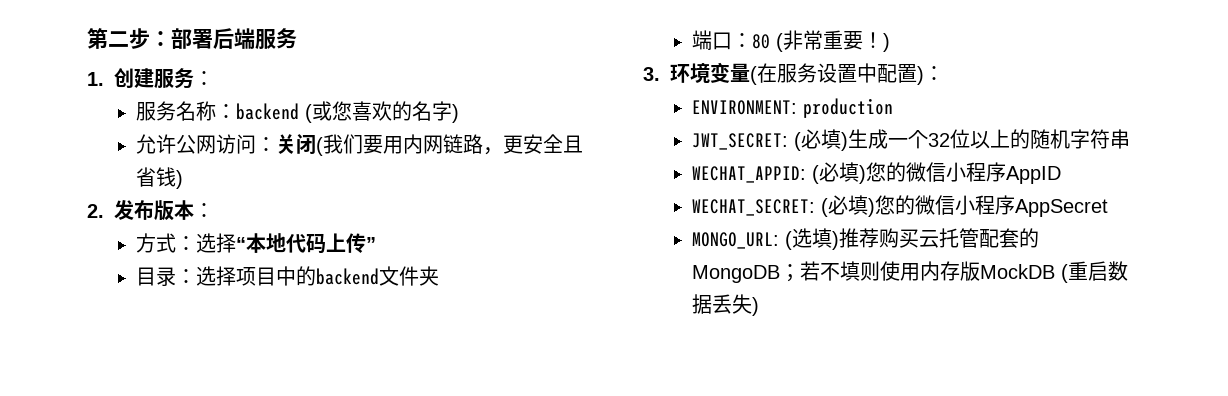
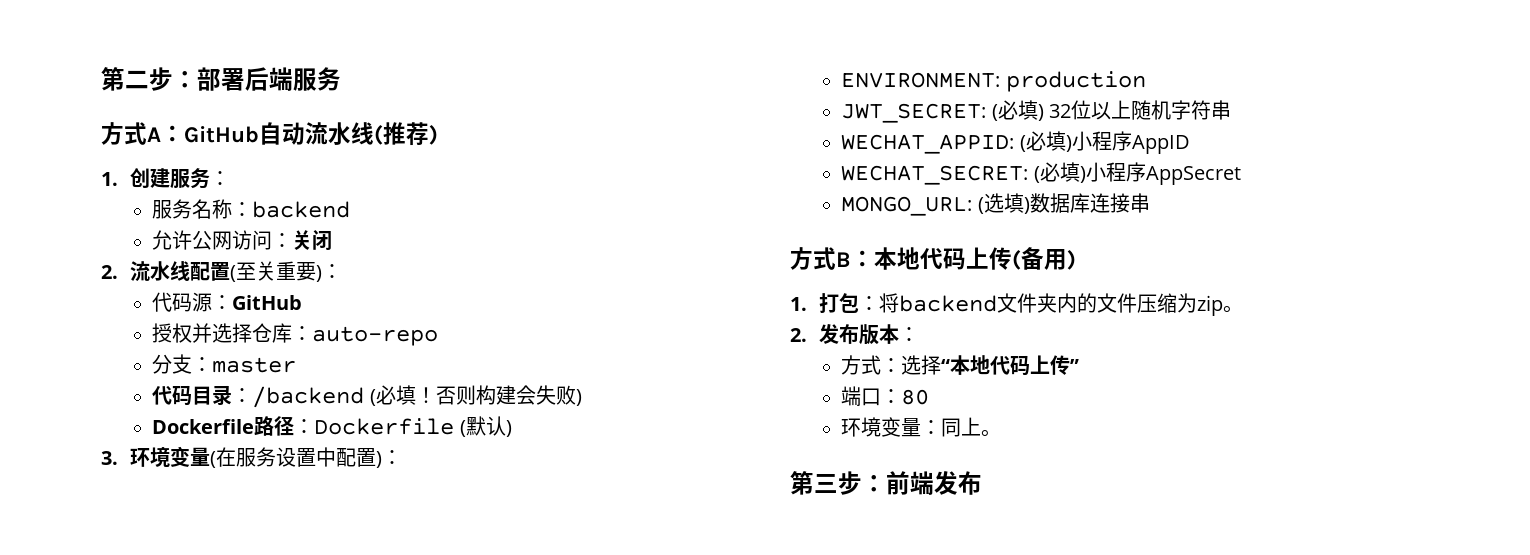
+ 方式A：GitHub自动流水线(推荐)
- 服务名称：backend (或您喜欢的名字)
+ 服务名称：backend
- 允许公网访问：关闭(我们要用内网链路，更安全且省钱)
- 2.发布版本：
- 方式：选择“本地代码上传”
- 目录：选择项目中的backend文件夹
- 端口：80 (非常重要！)
+ 允许公网访问：关闭
+ 2.流水线配置(至关重要)：
+ 代码源：GitHub
+ 授权并选择仓库：auto-repo
+ 分支：master
+ 代码目录：/backend (必填！否则构建会失败)
+ Dockerfile路径：Dockerfile (默认)
- JWT_SECRET: (必填)生成一个32位以上的随机字符串
+ JWT_SECRET: (必填) 32位以上随机字符串
- WECHAT_APPID: (必填)您的微信小程序AppID
+ WECHAT_APPID: (必填)小程序AppID
- WECHAT_SECRET: (必填)您的微信小程序AppSecret
+ WECHAT_SECRET: (必填)小程序AppSecret
- MONGO_URL: (选填)推荐购买云托管配套的MongoDB；若不填则使用内存版MockDB (重启数据丢失)
+ MONGO_URL: (选填)数据库连接串
+ 方式B：本地代码上传(备用)
+ 1.打包：将backend文件夹内的文件压缩为zip。
+ 2.发布版本：
+ 方式：选择“本地代码上传”
+ 端口：80
+ 环境变量：同上。
+ 第三步：前端发布

